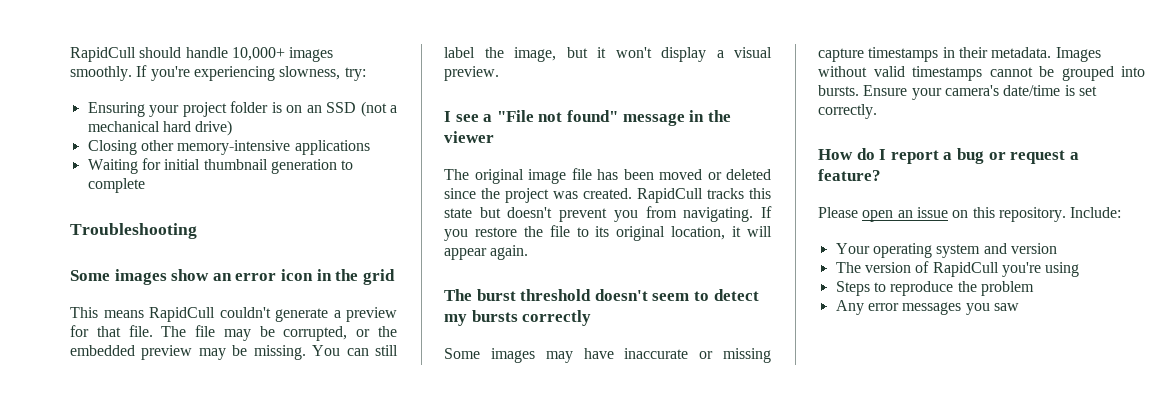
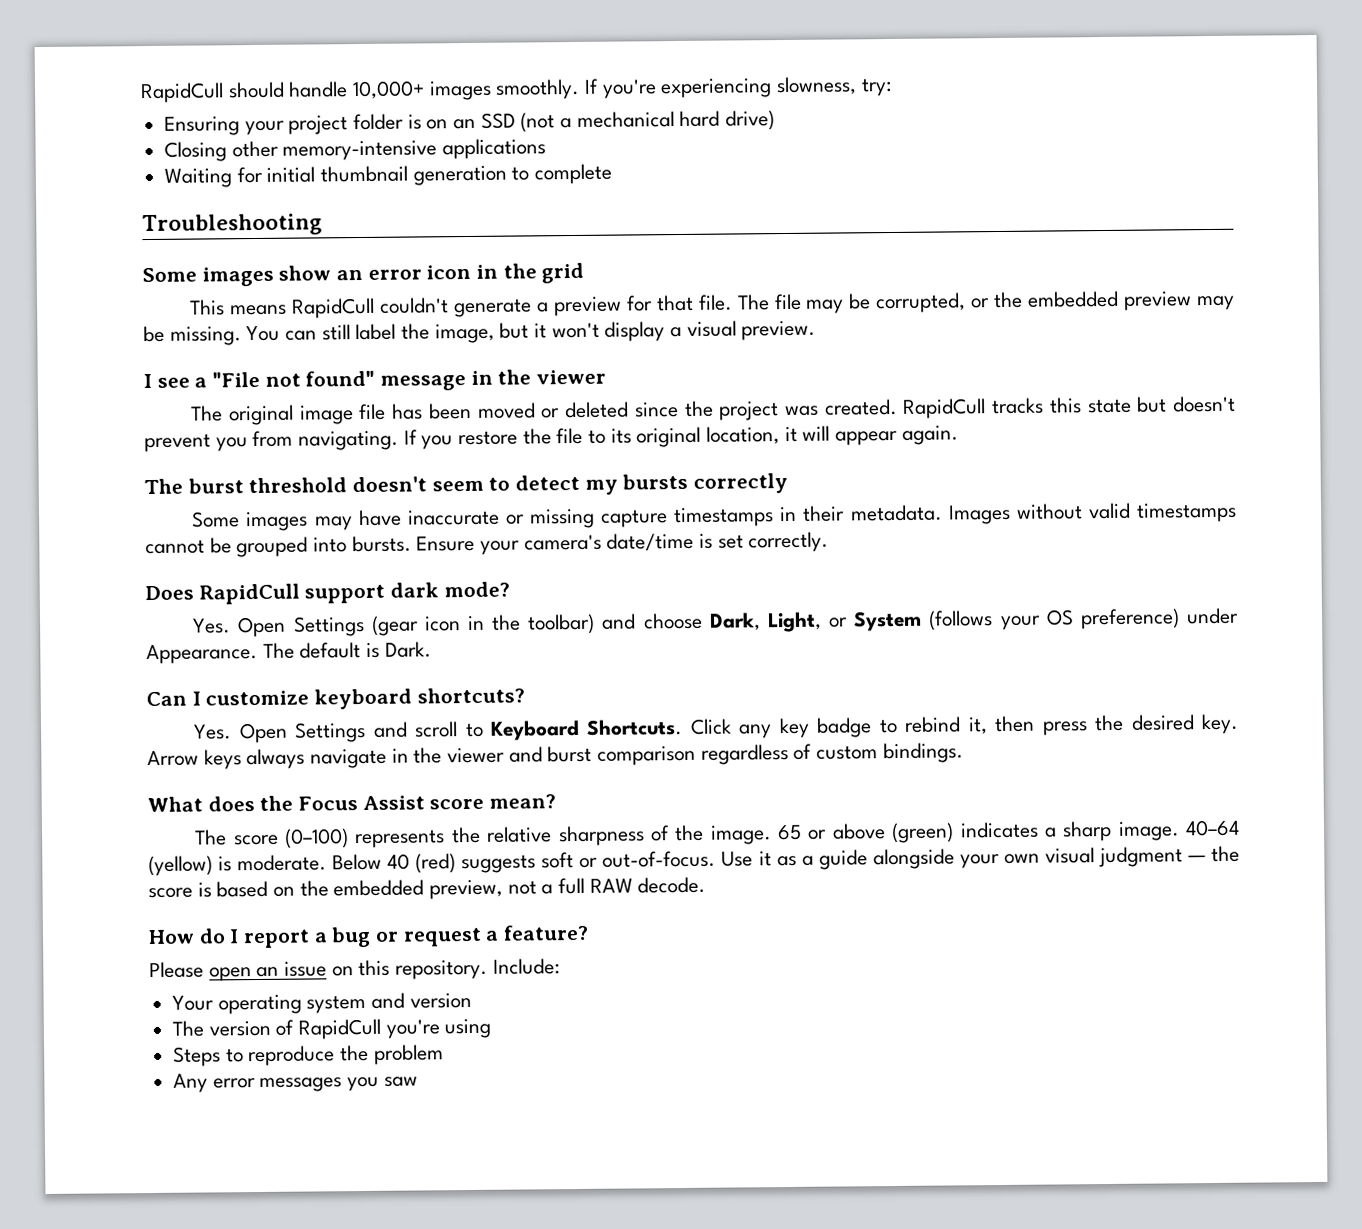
+ Does RapidCull support dark mode?
+ Yes. Open Settings (gear icon in the toolbar) and choose Dark, Light, or System (follows your OS preference) under Appearance. The default is Dark.
+ Can I customize keyboard shortcuts?
+ Yes. Open Settings and scroll to Keyboard Shortcuts. Click any key badge to rebind it, then press the desired key. Arrow keys always navigate in the viewer and burst comparison regardless of custom bindings.
+ What does the Focus Assist score mean?
+ The score (0–100) represents the relative sharpness of the image. 65 or above (green) indicates a sharp image. 40–64 (yellow) is moderate. Below 40 (red) suggests soft or out-of-focus. Use it as a guide alongside your own visual judgment — the score is based on the embedded preview, not a full RAW decode.

